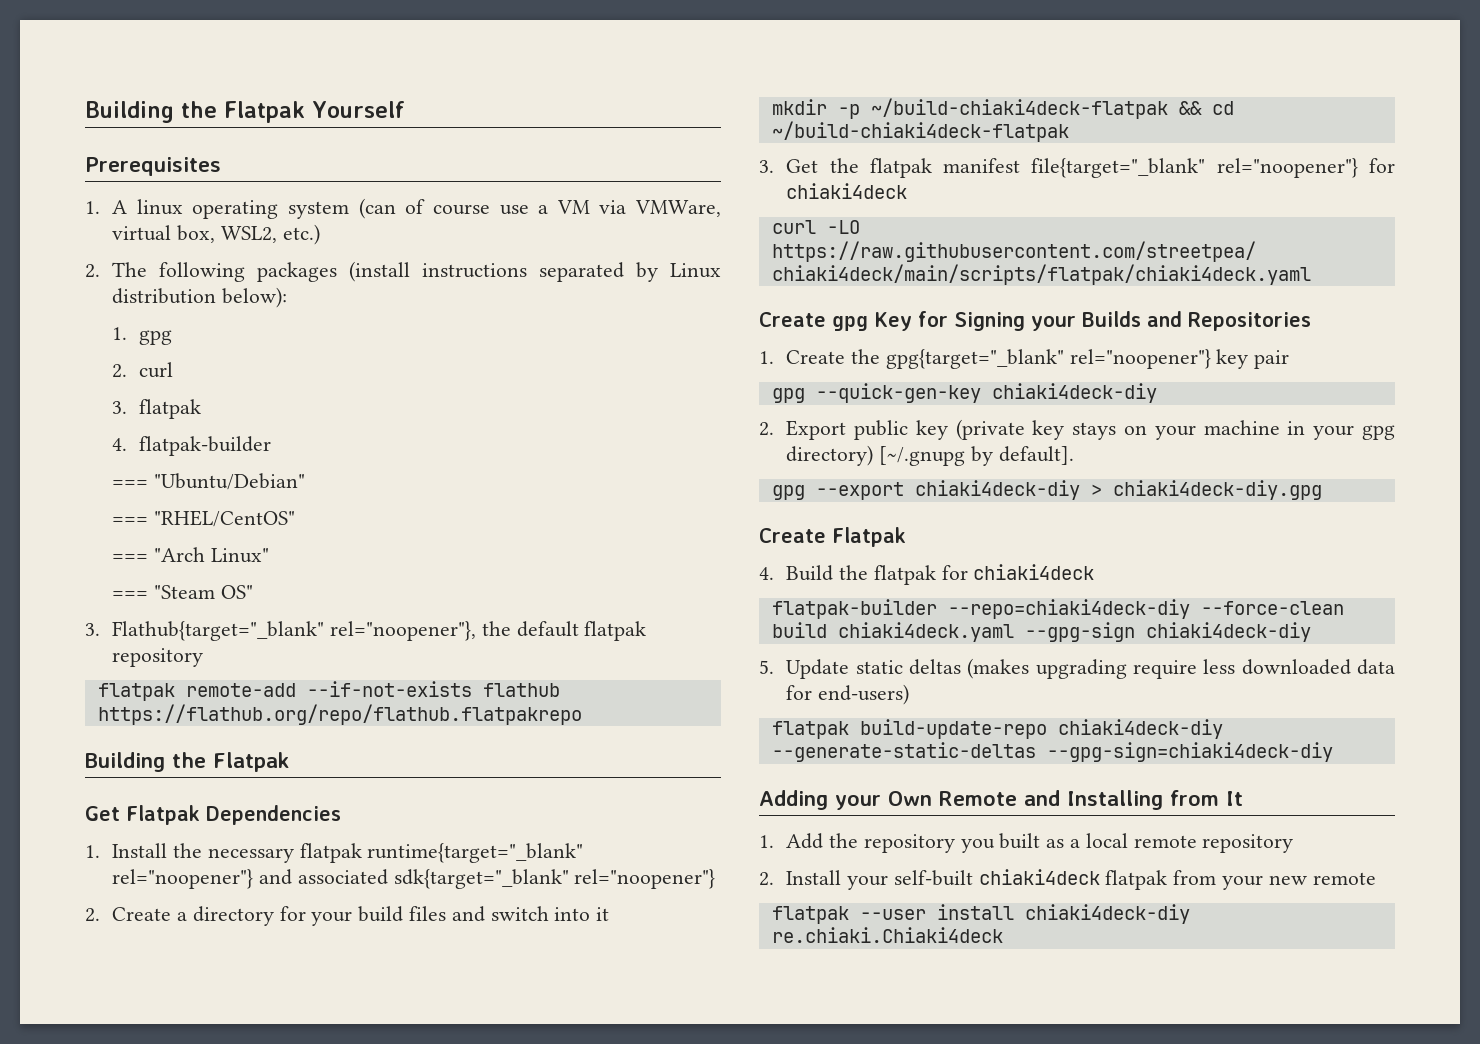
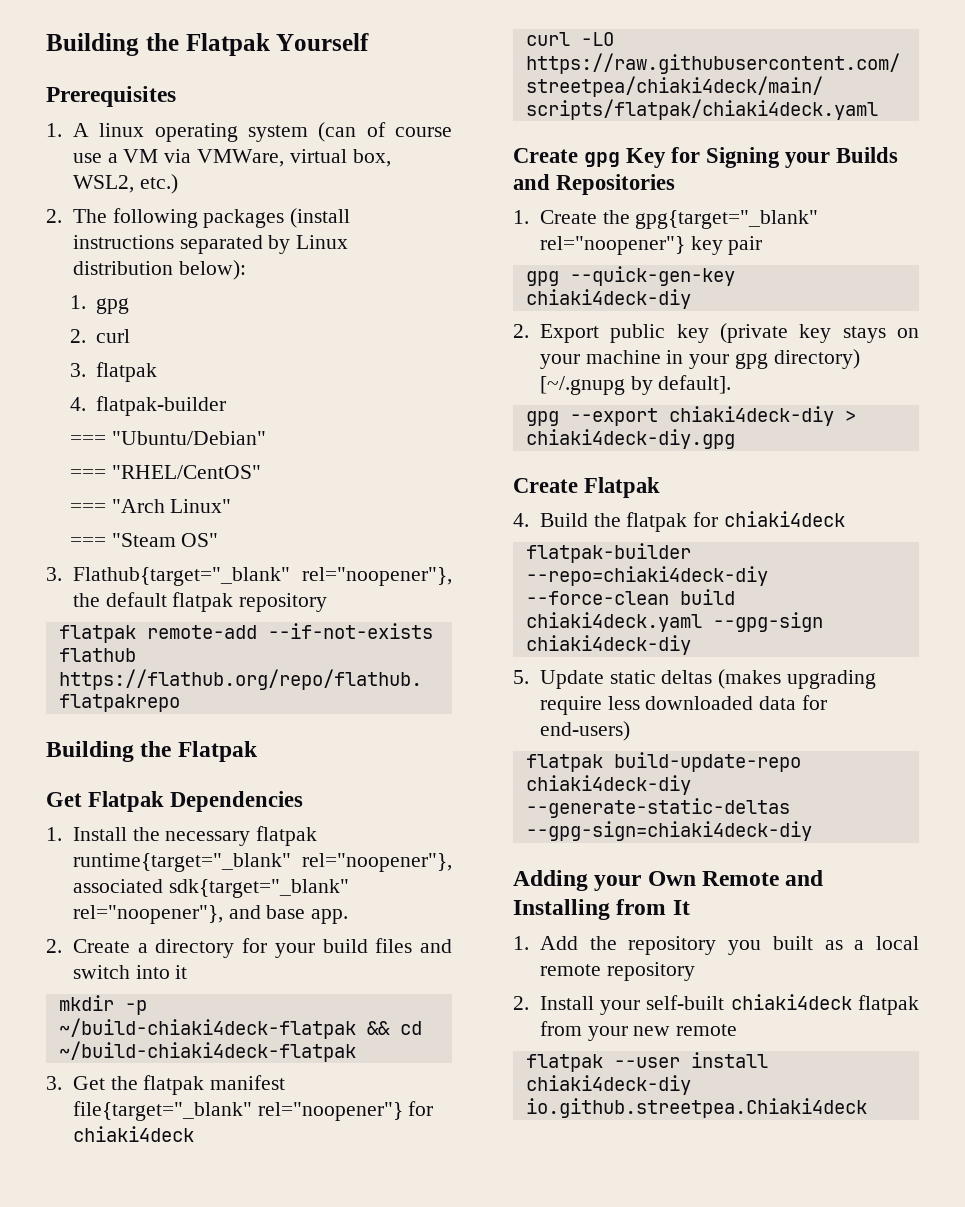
- 1. Install the necessary flatpak runtime{target="_blank" rel="noopener"} and associated sdk{target="_blank" rel="noopener"}
+ 1. Install the necessary flatpak runtime{target="_blank" rel="noopener"}, associated sdk{target="_blank" rel="noopener"}, and base app.
- flatpak --user install chiaki4deck-diy re.chiaki.Chiaki4deck
+ flatpak --user install chiaki4deck-diy io.github.streetpea.Chiaki4deck

